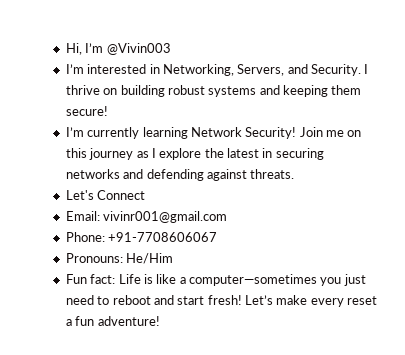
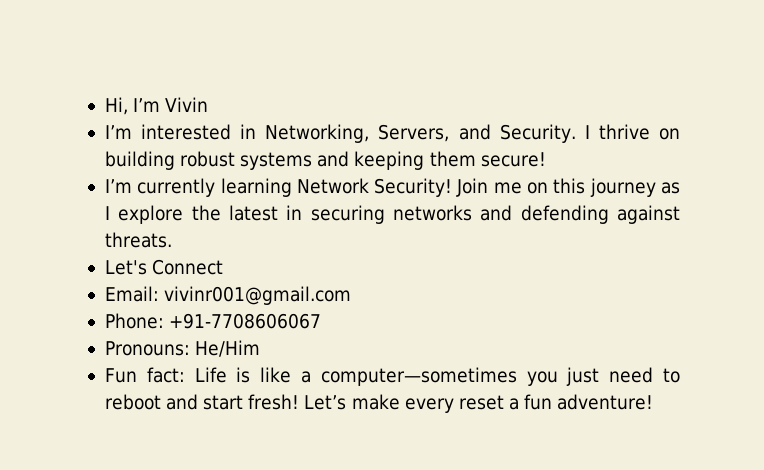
- Hi, I’m @Vivin003
+ Hi, I’m Vivin

